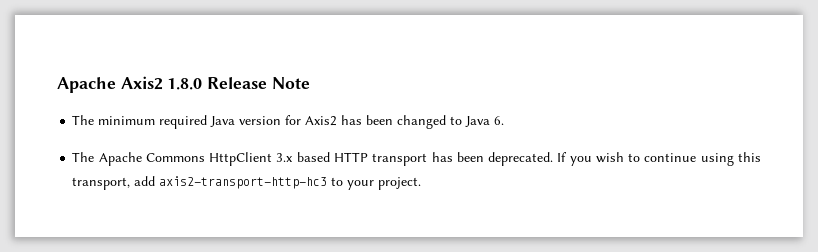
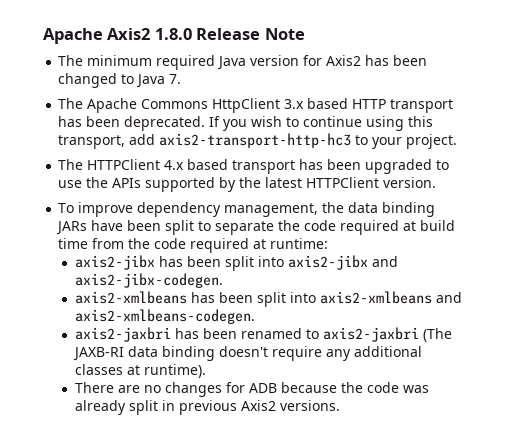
- The minimum required Java version for Axis2 has been changed to Java 6.
+ The minimum required Java version for Axis2 has been changed to Java 7.
+ The HTTPClient 4.x based transport has been upgraded to use the APIs supported by the latest HTTPClient version.
+ To improve dependency management, the data binding JARs have been split to separate the code required at build time from the code required at runtime:
+ axis2-jibx has been split into axis2-jibx and axis2-jibx-codegen.
+ axis2-xmlbeans has been split into axis2-xmlbeans and axis2-xmlbeans-codegen.
+ axis2-jaxbri has been renamed to axis2-jaxbri (The JAXB-RI data binding doesn't require any additional classes at runtime).
+ There are no changes for ADB because the code was already split in previous Axis2 versions.

